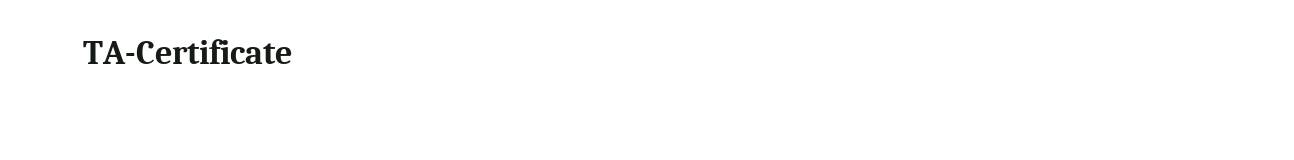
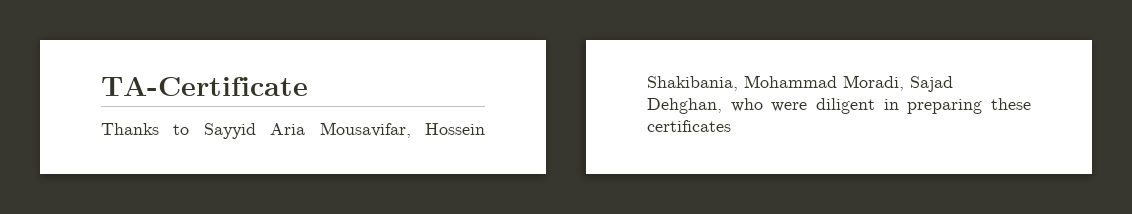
+ Thanks to Sayyid Aria Mousavifar, Hossein Shakibania, Mohammad Moradi, Sajad Dehghan, who were diligent in preparing these certificates

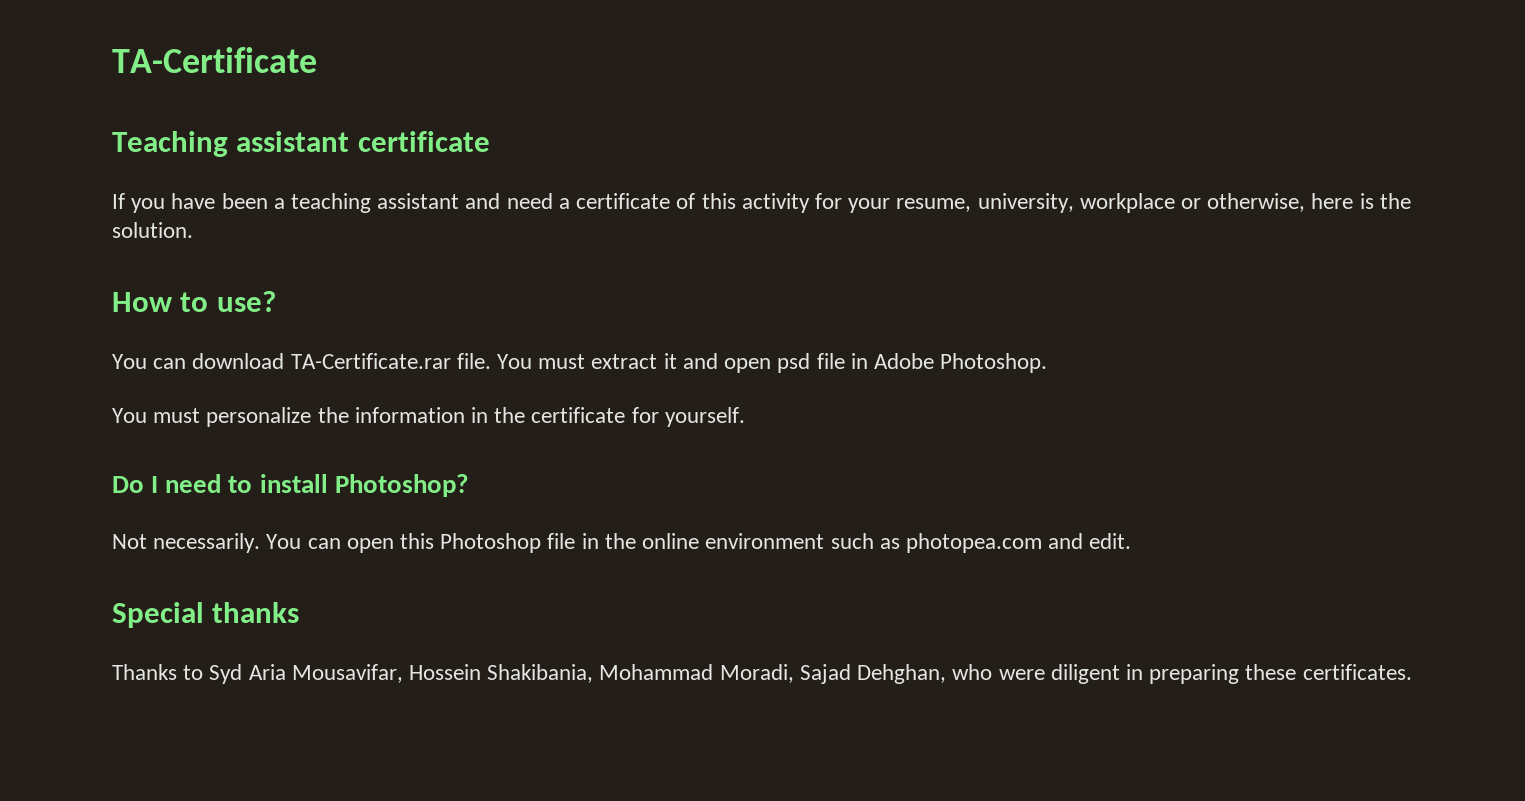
+ Teaching assistant certificate
+ If you have been a teaching assistant and need a certificate of this activity for your resume, university, workplace or otherwise, here is the solution.
+ How to use?
+ You can download TA-Certificate.rar file. You must extract it and open psd file in Adobe Photoshop.
+ You must personalize the information in the certificate for yourself.
+ Do I need to install Photoshop?
+ Not necessarily. You can open this Photoshop file in the online environment such as photopea.com and edit.
+ Special thanks
- Thanks to Sayyid Aria Mousavifar, Hossein Shakibania, Mohammad Moradi, Sajad Dehghan, who were diligent in preparing these certificates
+ Thanks to Syd Aria Mousavifar, Hossein Shakibania, Mohammad Moradi, Sajad Dehghan, who were diligent in preparing these certificates.

